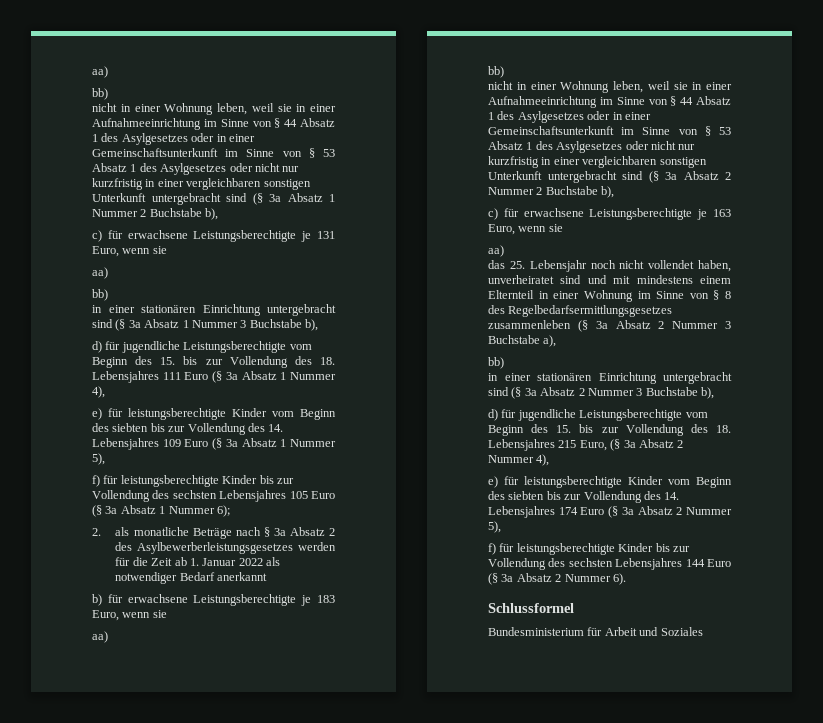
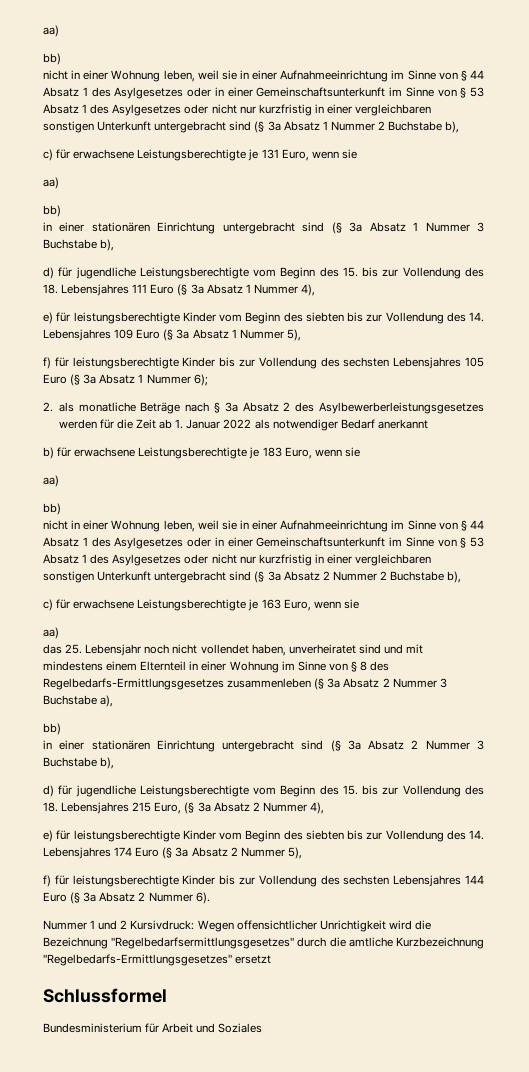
- das 25. Lebensjahr noch nicht vollendet haben, unverheiratet sind und mit mindestens einem Elternteil in einer Wohnung im Sinne von § 8 des Regelbedarfsermittlungsgesetzes zusammenleben (§ 3a Absatz 2 Nummer 3 Buchstabe a),
+ das 25. Lebensjahr noch nicht vollendet haben, unverheiratet sind und mit mindestens einem Elternteil in einer Wohnung im Sinne von § 8 des Regelbedarfs-Ermittlungsgesetzes zusammenleben (§ 3a Absatz 2 Nummer 3 Buchstabe a),
+ Nummer 1 und 2 Kursivdruck: Wegen offensichtlicher Unrichtigkeit wird die Bezeichnung "Regelbedarfsermittlungsgesetzes" durch die amtliche Kurzbezeichnung "Regelbedarfs-Ermittlungsgesetzes" ersetzt

